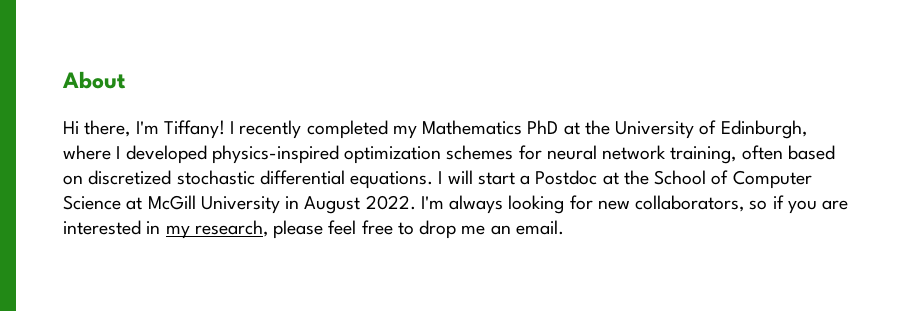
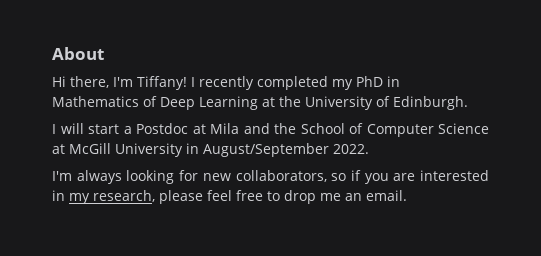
- I recently completed my Mathematics PhD at the University of Edinburgh, where I developed physics-inspired optimization schemes for neural network training, often based on discretized stochastic differential equations. I will start a Postdoc at the School of Computer Science at McGill University in August 2022. I'm always looking for new collaborators, so if you are interested in my research, please feel free to drop me an email.
+ I recently completed my PhD in Mathematics of Deep Learning at the University of Edinburgh.
+ I will start a Postdoc at Mila and the School of Computer Science at McGill University in August/September 2022.
+ I'm always looking for new collaborators, so if you are interested in my research, please feel free to drop me an email.

